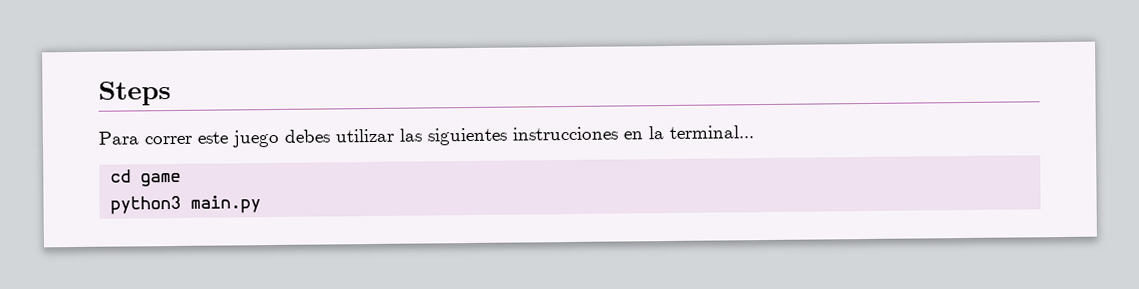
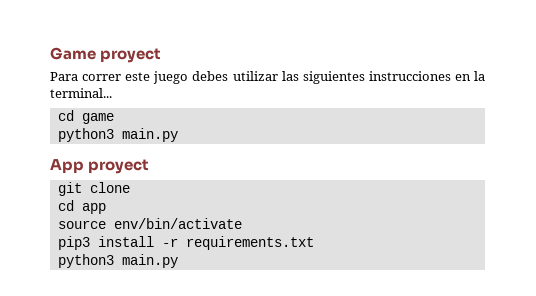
- Steps
+ Game proyect
+ App proyect
+ git clone
+ cd app
+ source env/bin/activate
+ pip3 install -r requirements.txt
+ python3 main.py

